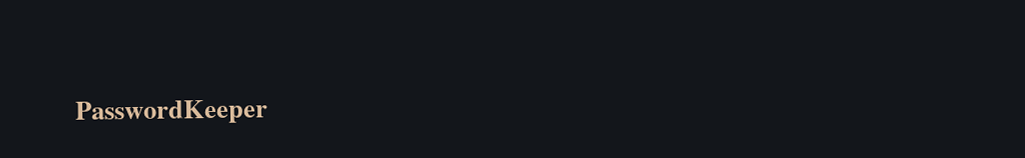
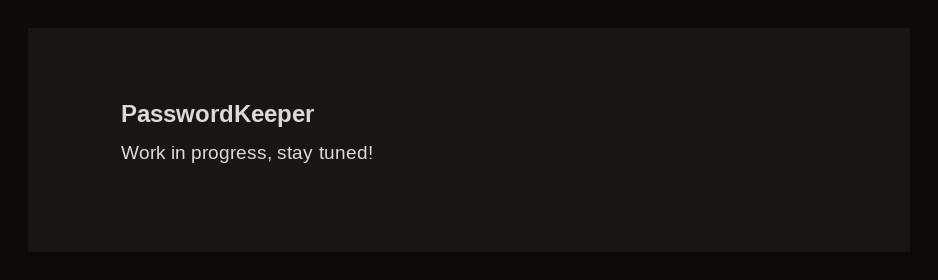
+ Work in progress, stay tuned!

